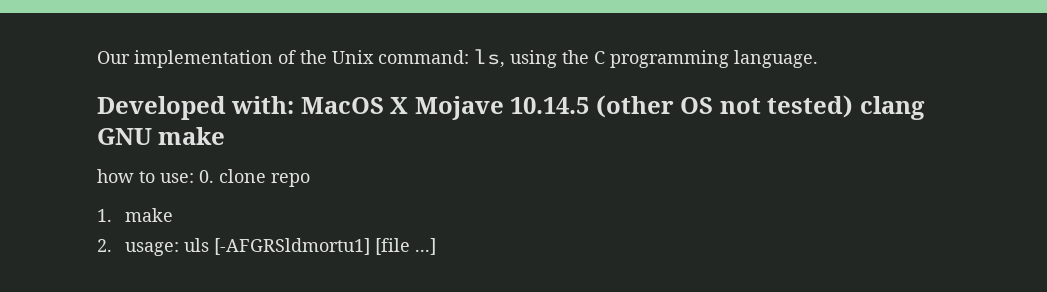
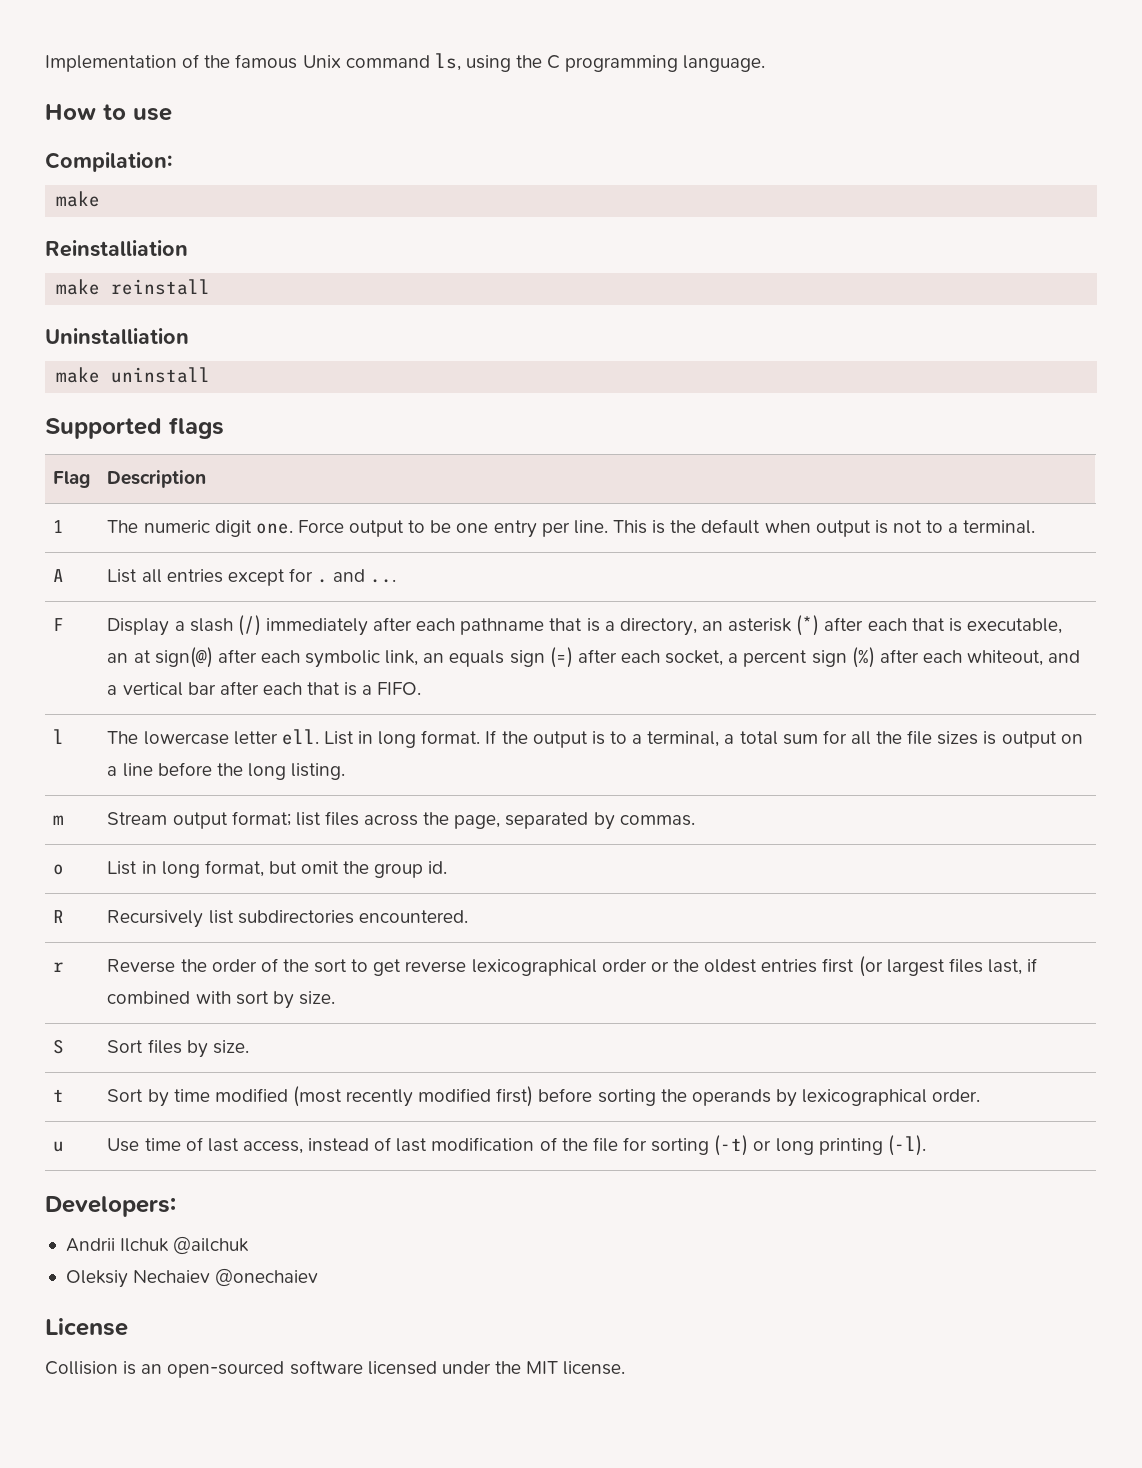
- Our implementation of the Unix command: ls, using the C programming language.
+ Implementation of the famous Unix command ls, using the C programming language.
- Developed with: MacOS X Mojave 10.14.5 (other OS not tested) clang GNU make
- how to use: 0. clone repo
- 1. make
- 2. usage: uls [-AFGRSldmortu1] [file ...]
+ How to use
+ Compilation:
+ make
+ Reinstalliation
+ make reinstall
+ Uninstalliation
+ make uninstall
+ Supported flags
+ Flag | Description
+ 1 | The numeric digit one. Force output to be one entry per line. This is the default when output is not to a terminal.
+ A | List all entries except for . and ...
+ F | Display a slash (/) immediately after each pathname that is a directory, an asterisk (*) after each that is executable, an at sign(@) after each symbolic link, an equals sign (=) after each socket, a percent sign (%) after each whiteout, and a vertical bar after each that is a FIFO.
+ l | The lowercase letter ell. List in long format. If the output is to a terminal, a total sum for all the file sizes is output on a line before the long listing.
+ m | Stream output format; list files across the page, separated by commas.
+ o | List in long format, but omit the group id.
+ R | Recursively list subdirectories encountered.
+ r | Reverse the order of the sort to get reverse lexicographical order or the oldest entries first (or largest files last, if combined with sort by size.
+ S | Sort files by size.
+ t | Sort by time modified (most recently modified first) before sorting the operands by lexicographical order.
+ u | Use time of last access, instead of last modification of the file for sorting (-t) or long printing (-l).
+ Developers:
+ Andrii Ilchuk @ailchuk
+ Oleksiy Nechaiev @onechaiev
+ License
+ Collision is an open-sourced software licensed under the MIT license.

